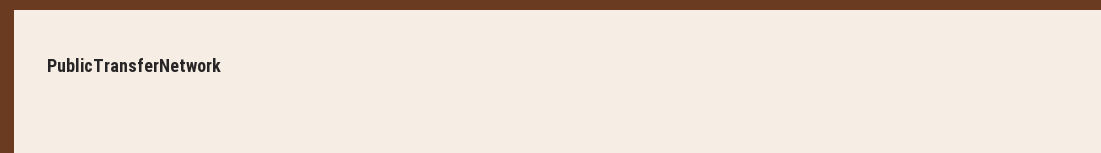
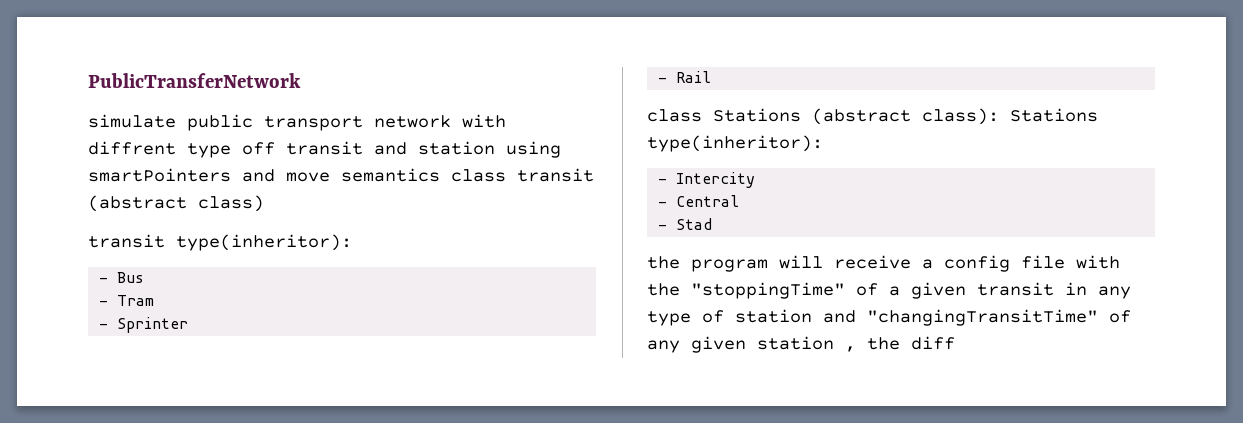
+ simulate public transport network with diffrent type off transit and station using smartPointers and move semantics class transit (abstract class)
+ transit type(inheritor):
+ - Bus
+ - Tram
+ - Sprinter
+ - Rail
+ class Stations (abstract class): Stations type(inheritor):
+ - Intercity
+ - Central
+ - Stad
+ the program will receive a config file with the "stoppingTime" of a given transit in any type of station and "changingTransitTime" of any given station , the diff

